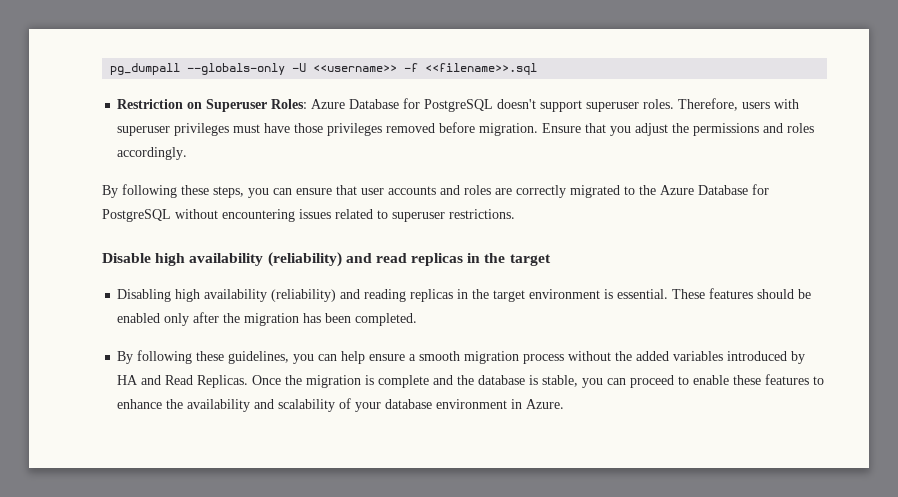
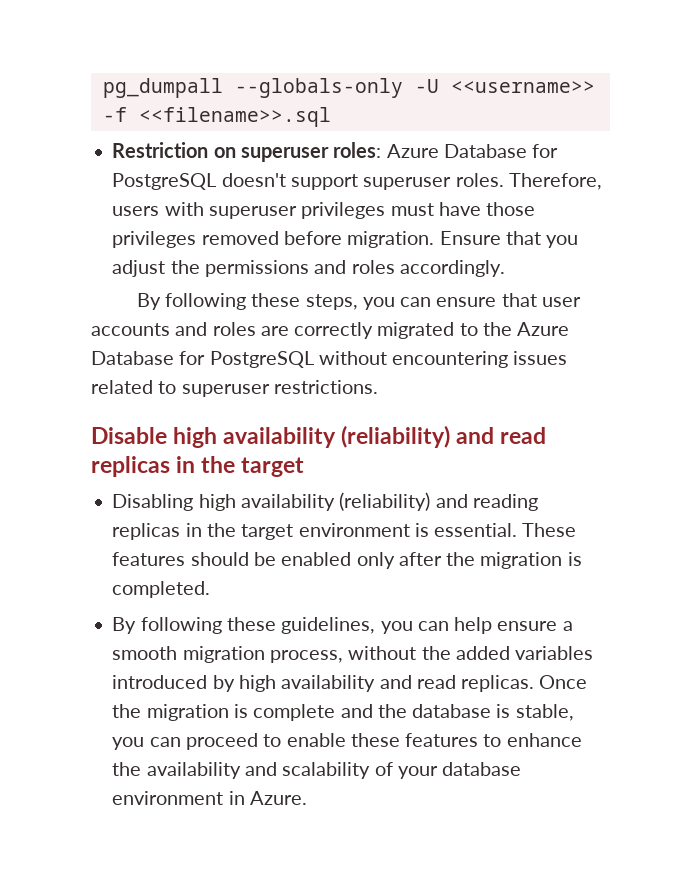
- Restriction on Superuser Roles: Azure Database for PostgreSQL doesn't support superuser roles.
+ Restriction on superuser roles: Azure Database for PostgreSQL doesn't support superuser roles.
- These features should be enabled only after the migration has been completed.
+ These features should be enabled only after the migration is completed.
- By following these guidelines, you can help ensure a smooth migration process without the added variables introduced by HA and Read Replicas.
+ By following these guidelines, you can help ensure a smooth migration process, without the added variables introduced by high availability and read replicas.

